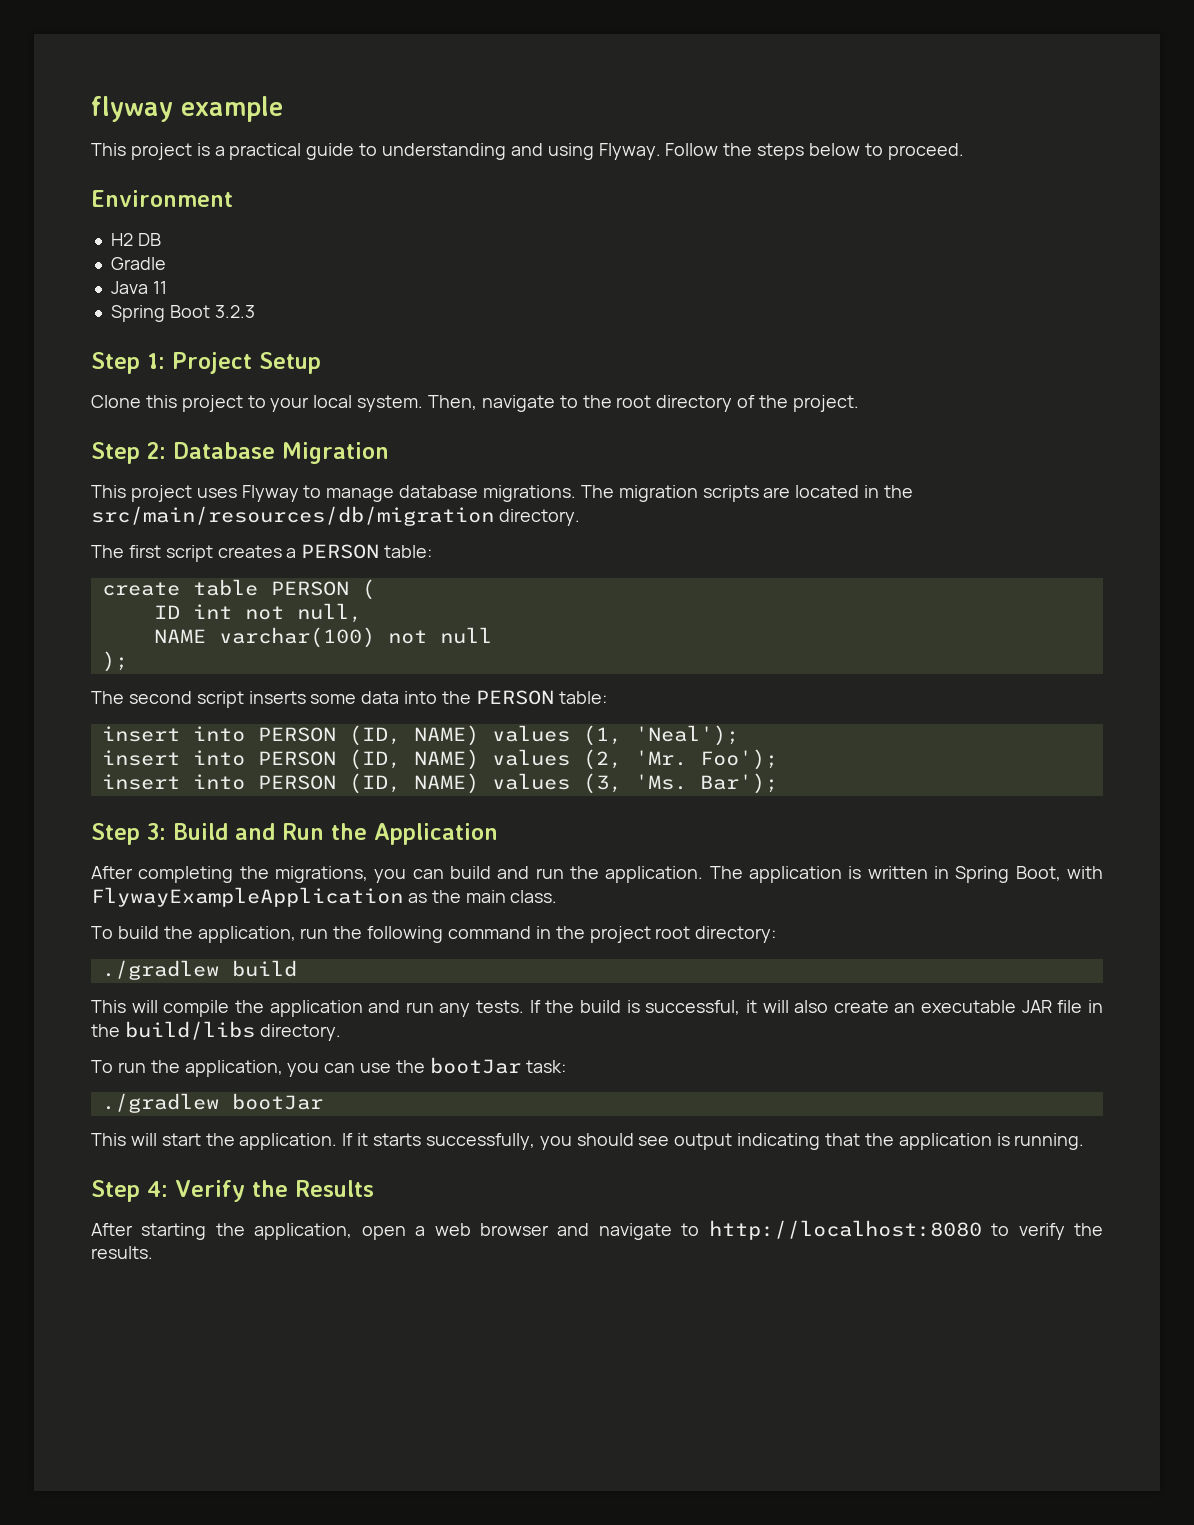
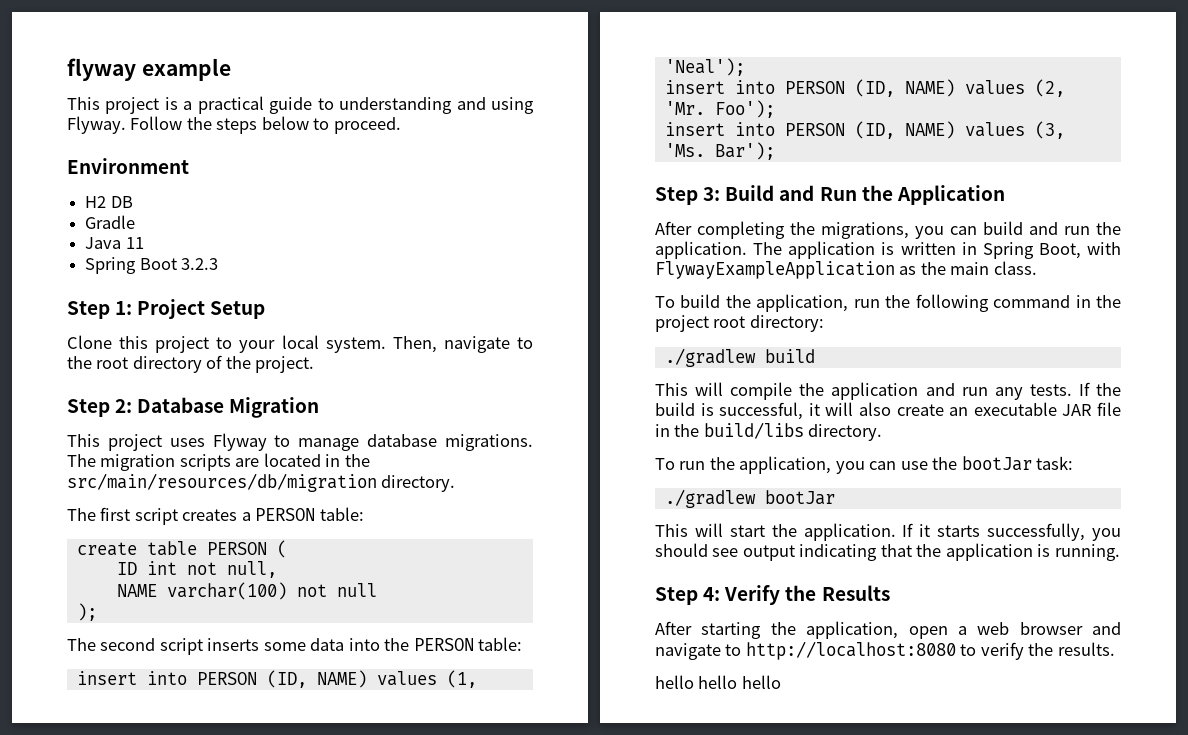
+ hello hello hello

